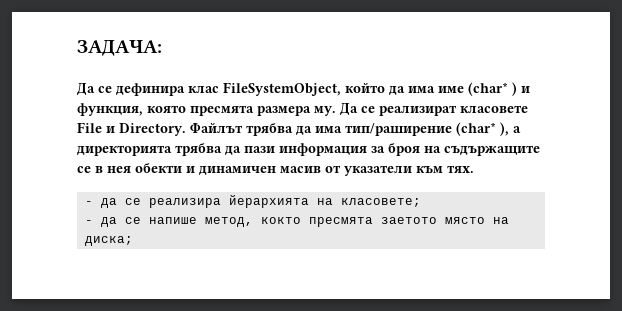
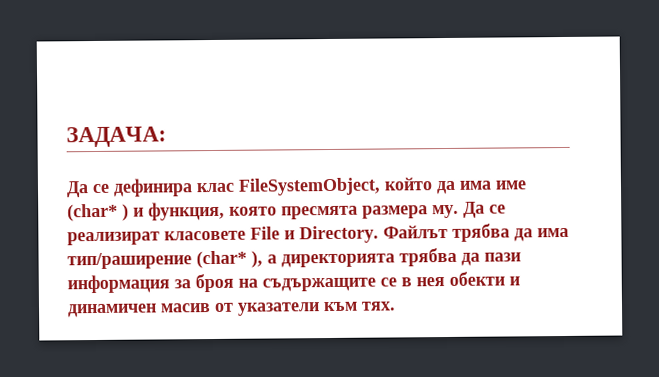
- - да се реализира йерархията на класовете;
- - да се напише метод, кокто пресмята заетото място на диска;

